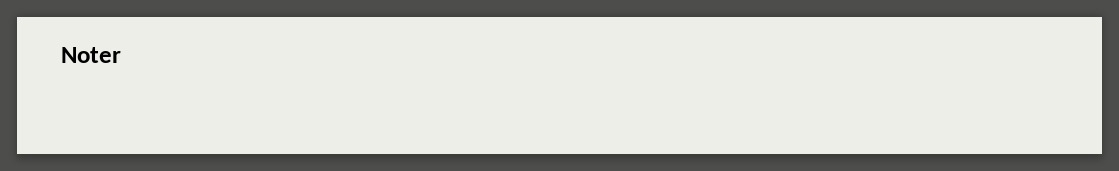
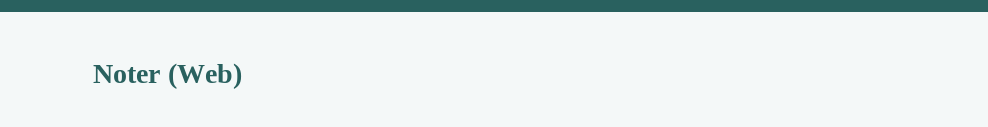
- Noter
+ Noter (Web)

